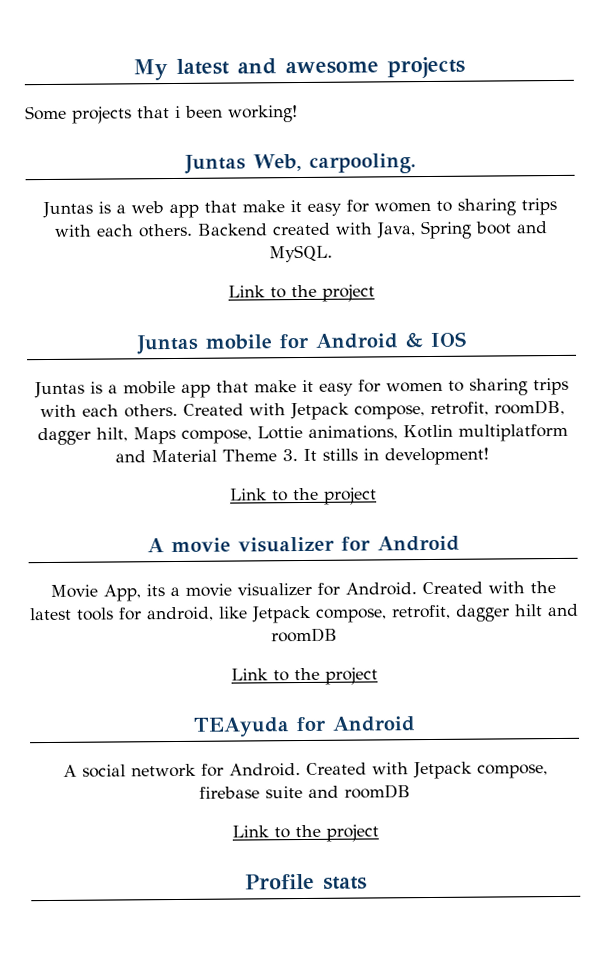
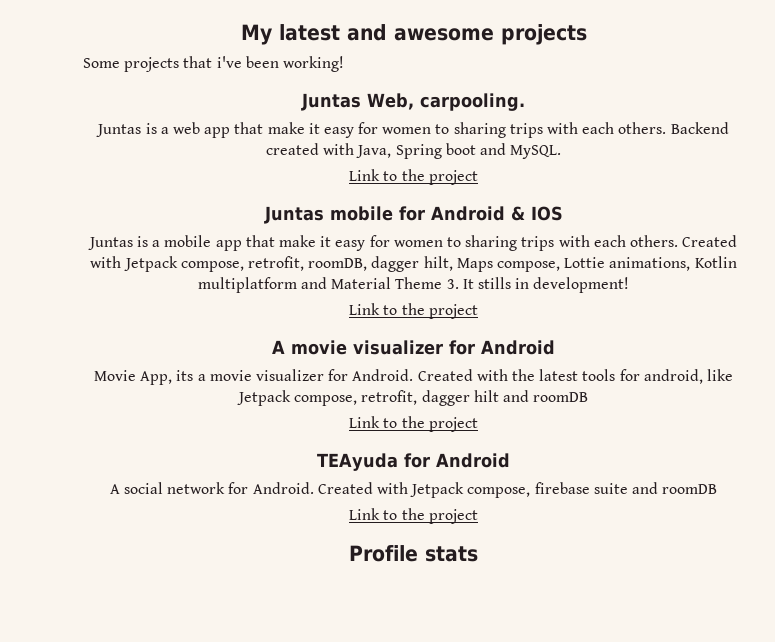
- Some projects that i been working!
+ Some projects that i've been working!

